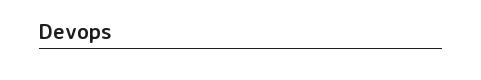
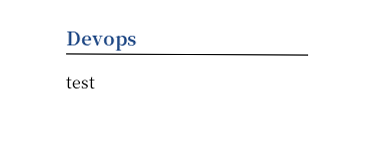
+ test

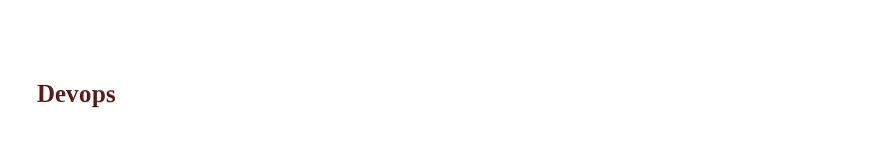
- test

